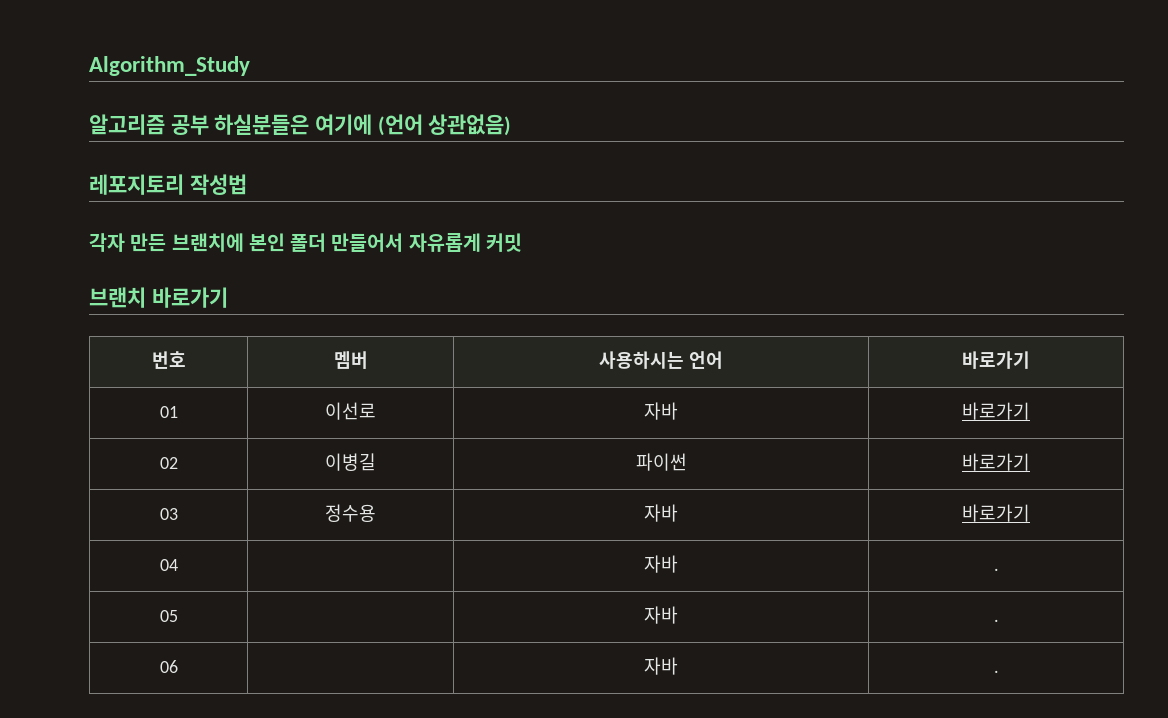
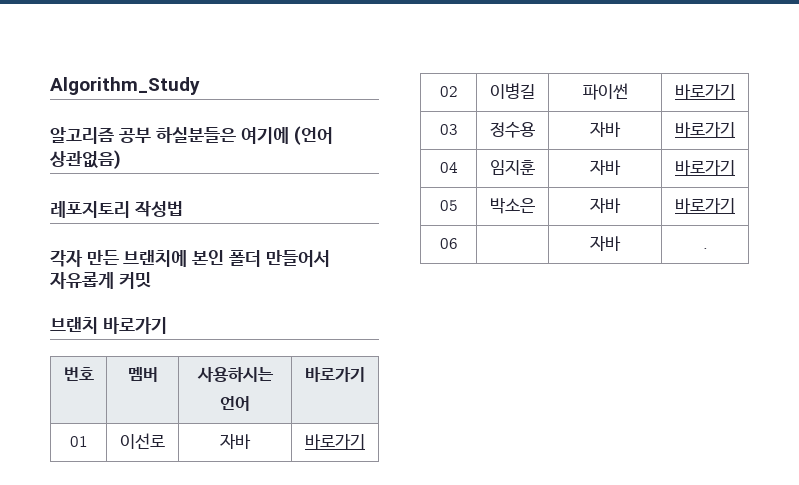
- 04 | | 자바 | .
+ 04 | 임지훈 | 자바 | 바로가기
- 05 | | 자바 | .
+ 05 | 박소은 | 자바 | 바로가기

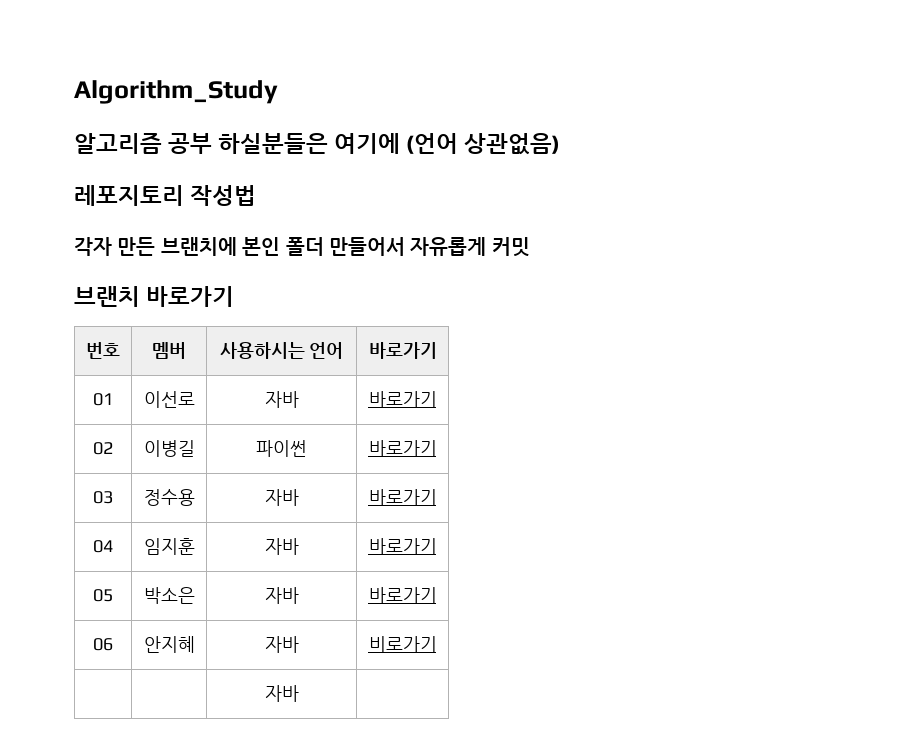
- 06 | | 자바 | .
+ 06 | 안지혜 | 자바 | 비로가기
+ | | 자바 |

